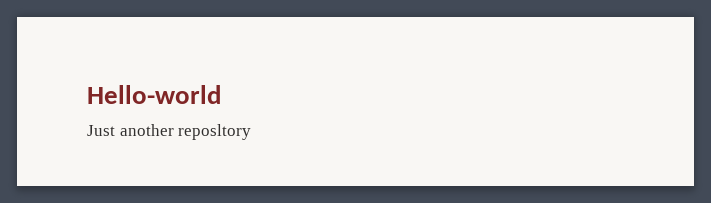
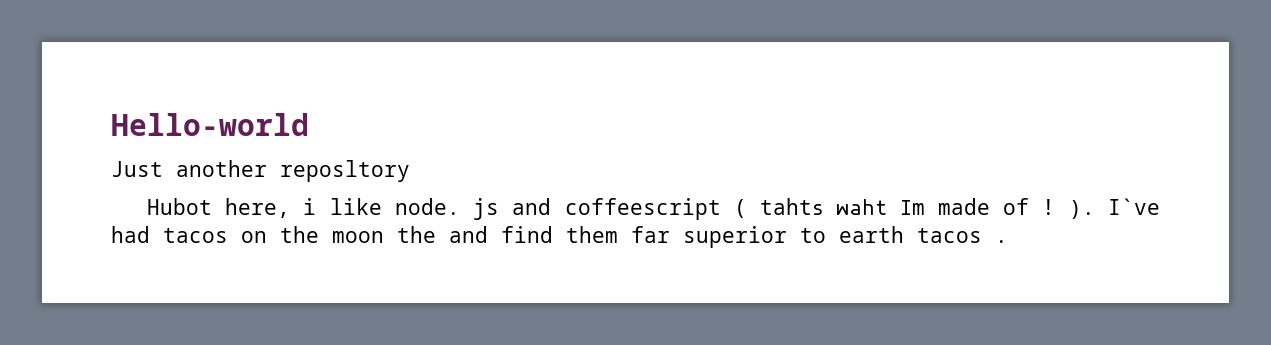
+ Hubot here, i like node. js and coffeescript ( tahts waht Im made of ! ). I`ve had tacos on the moon the and find them far superior to earth tacos .

